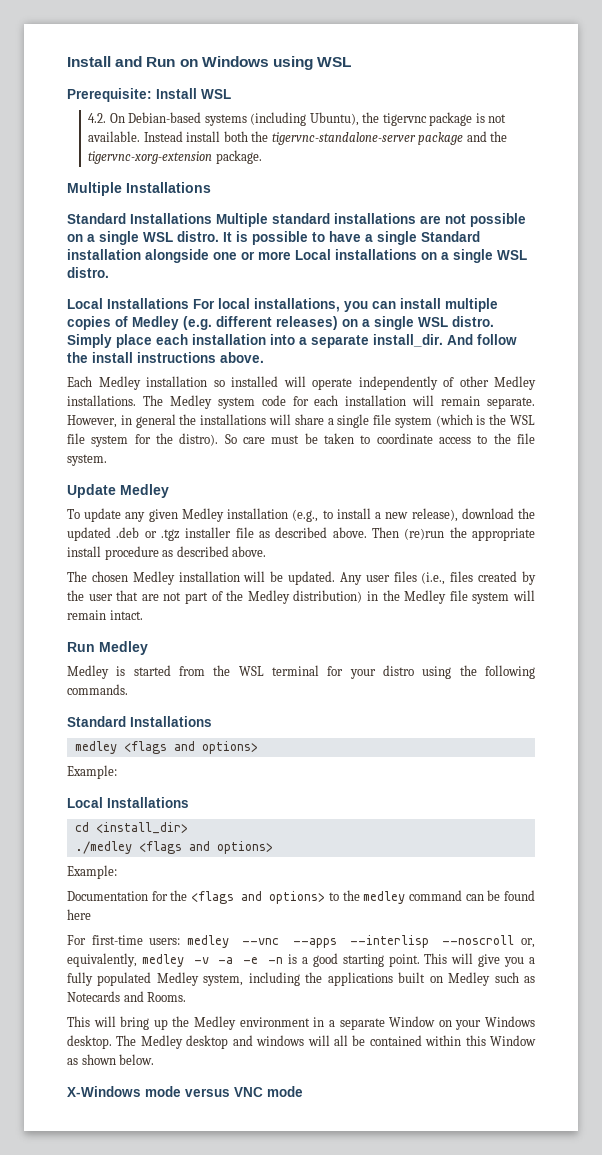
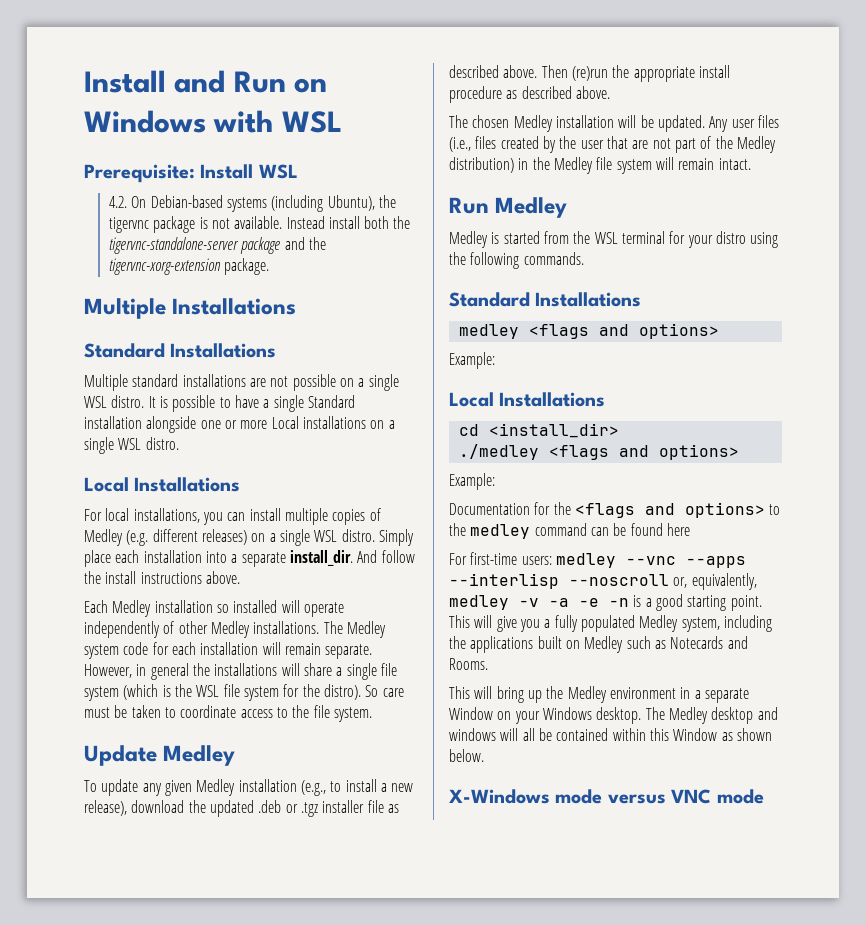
- Install and Run on Windows using WSL
+ Install and Run on Windows with WSL
  Multiple Installations
- Standard Installations Multiple standard installations are not possible on a single WSL distro.
+ Standard Installations
+ Multiple standard installations are not possible on a single WSL distro.
  It is possible to have a single Standard installation alongside one or more Local installations on a single WSL distro.
- Local Installations For local installations, you can install multiple copies of Medley (e.g. different releases) on a single WSL distro.
+ Local Installations
+ For local installations, you can install multiple copies of Medley (e.g. different releases) on a single WSL distro.

